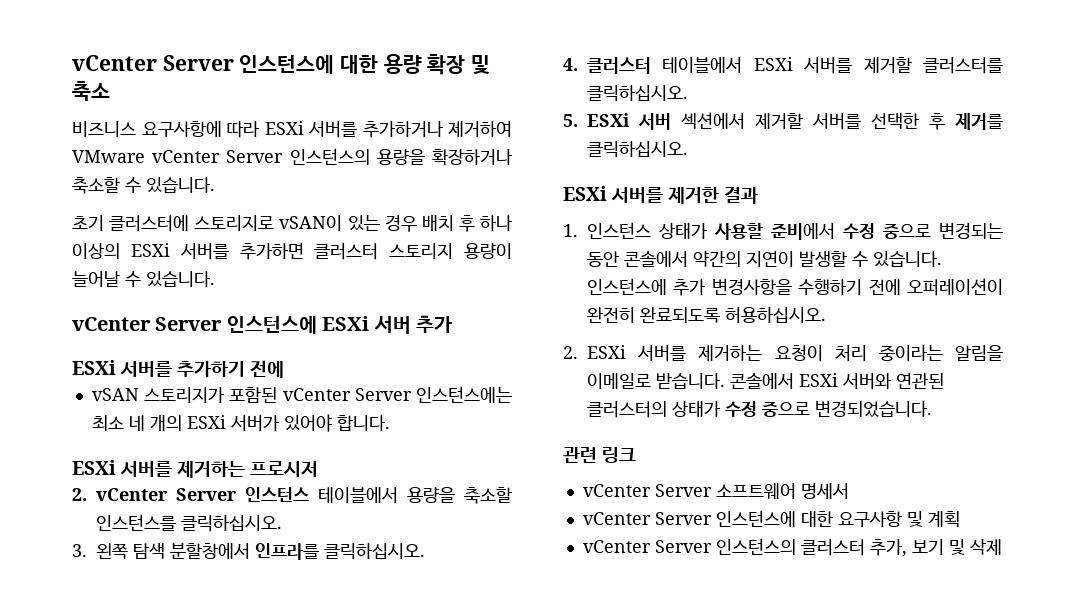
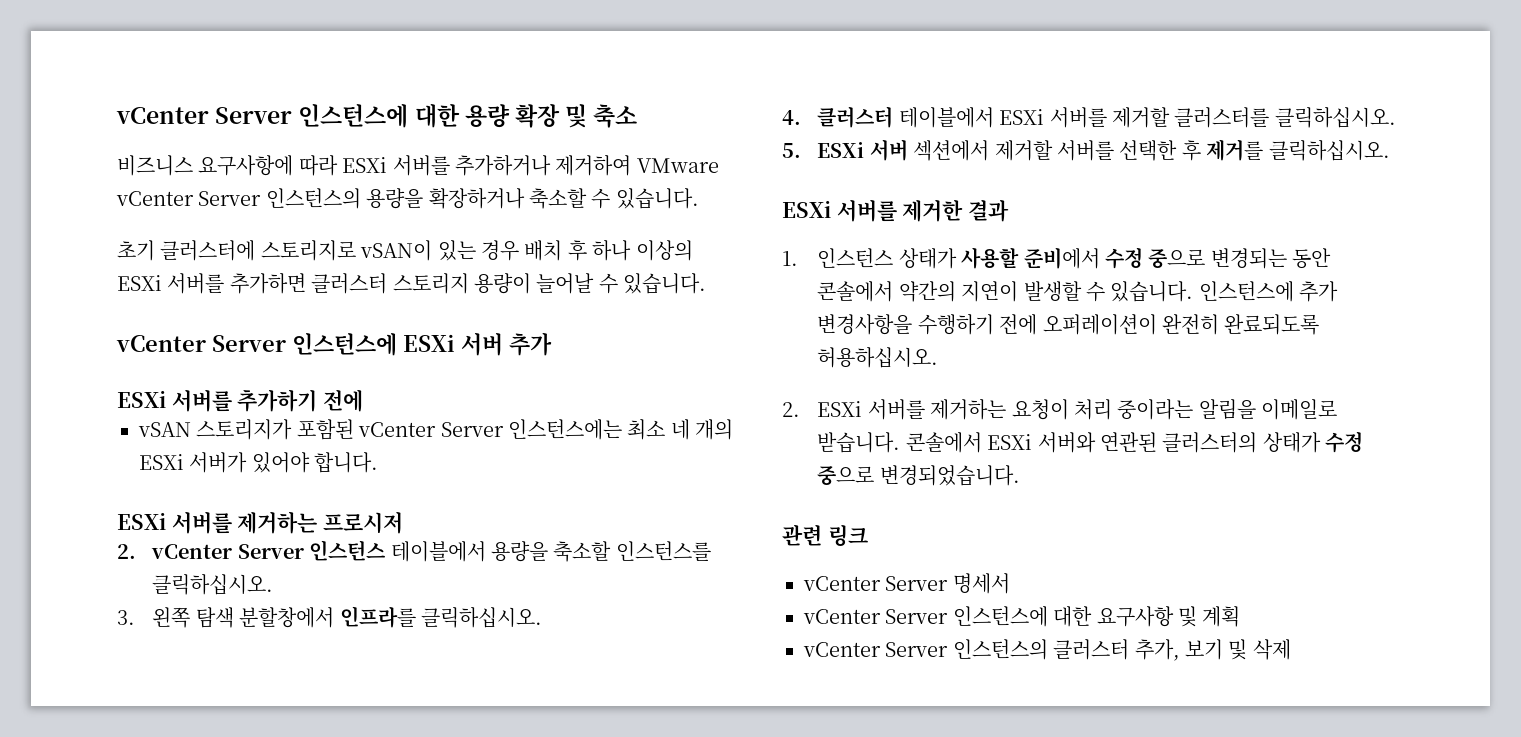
- vCenter Server 소프트웨어 명세서
+ vCenter Server 명세서

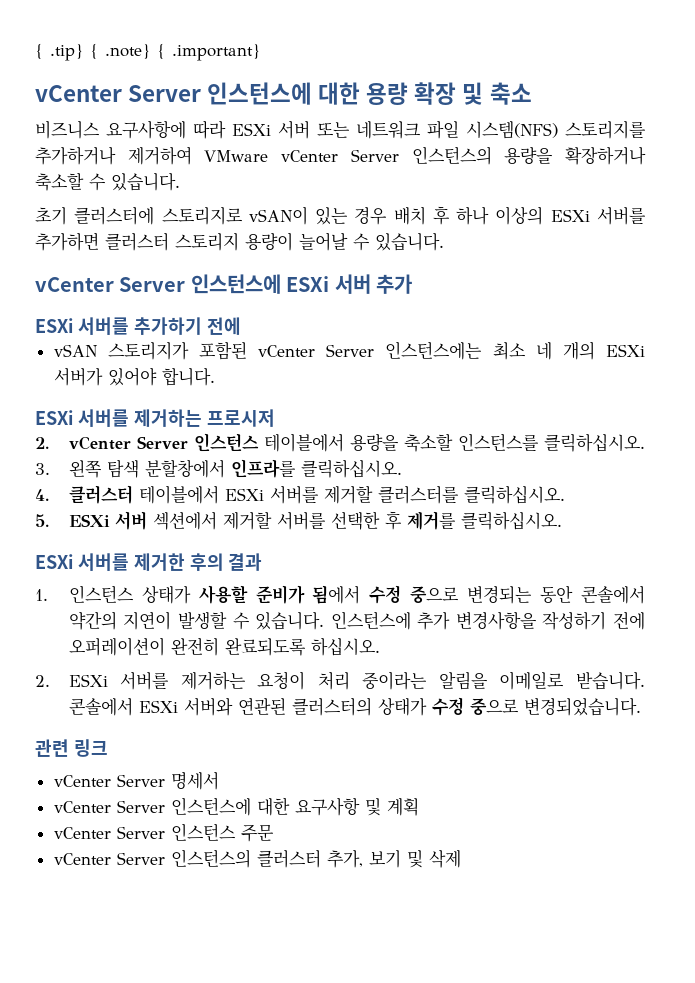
+ { .tip} { .note} { .important}
- 비즈니스 요구사항에 따라 ESXi 서버를 추가하거나 제거하여 VMware vCenter Server 인스턴스의 용량을 확장하거나 축소할 수 있습니다.
+ 비즈니스 요구사항에 따라 ESXi 서버 또는 네트워크 파일 시스템(NFS) 스토리지를 추가하거나 제거하여 VMware vCenter Server 인스턴스의 용량을 확장하거나 축소할 수 있습니다.
- ESXi 서버를 제거한 결과
+ ESXi 서버를 제거한 후의 결과
- 1. 인스턴스 상태가 사용할 준비에서 수정 중으로 변경되는 동안 콘솔에서 약간의 지연이 발생할 수 있습니다.
+ 1. 인스턴스 상태가 사용할 준비가 됨에서 수정 중으로 변경되는 동안 콘솔에서 약간의 지연이 발생할 수 있습니다.
- 인스턴스에 추가 변경사항을 수행하기 전에 오퍼레이션이 완전히 완료되도록 허용하십시오.
+ 인스턴스에 추가 변경사항을 작성하기 전에 오퍼레이션이 완전히 완료되도록 하십시오.
+ vCenter Server 인스턴스 주문

